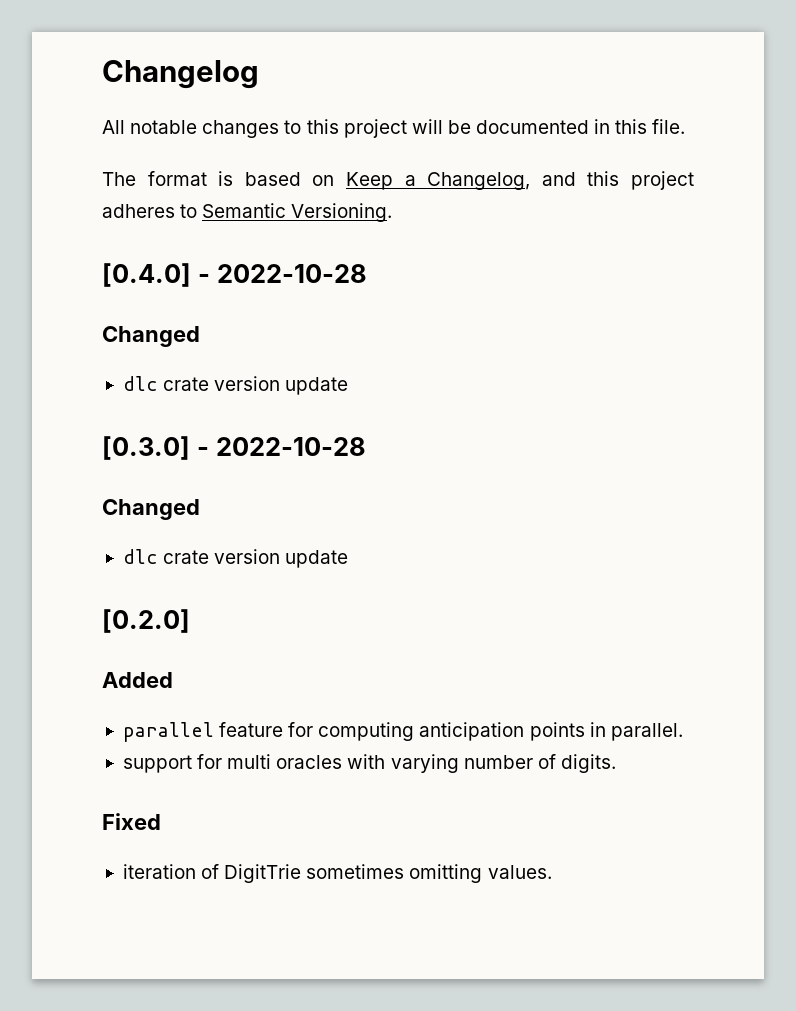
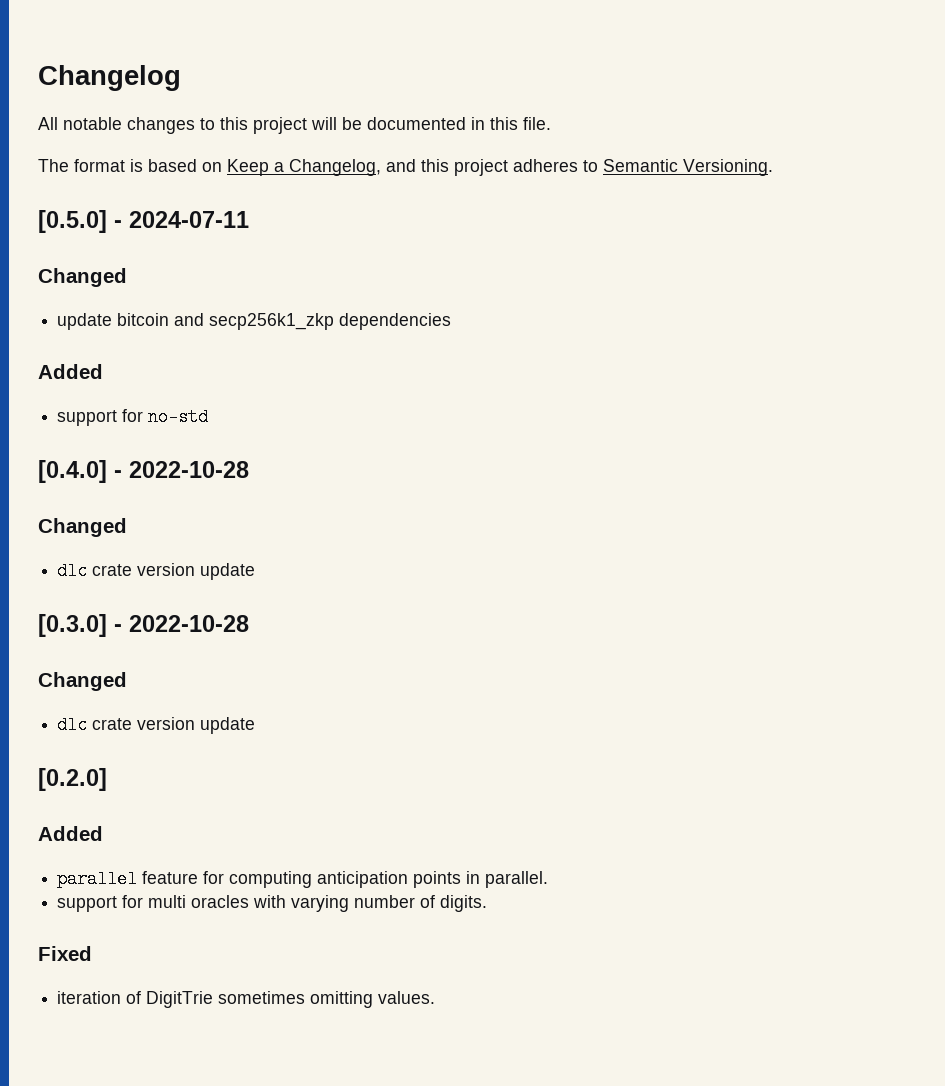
+ [0.5.0] - 2024-07-11
+ Changed
+ update bitcoin and secp256k1_zkp dependencies
+ Added
+ support for no-std

